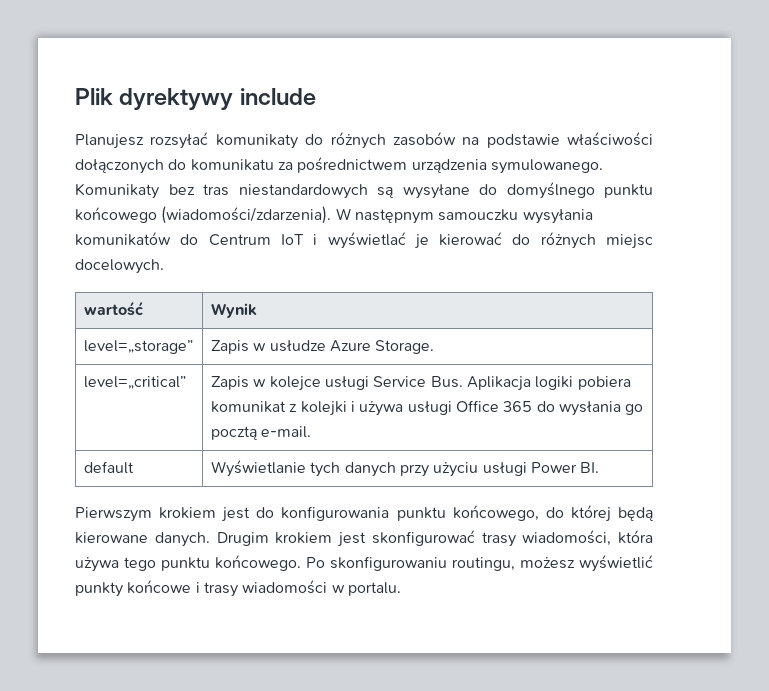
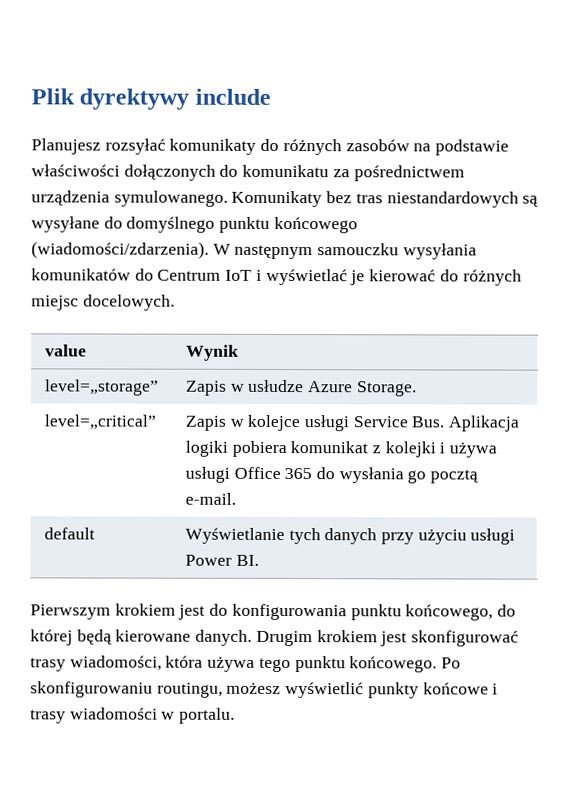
- wartość | Wynik
+ value | Wynik

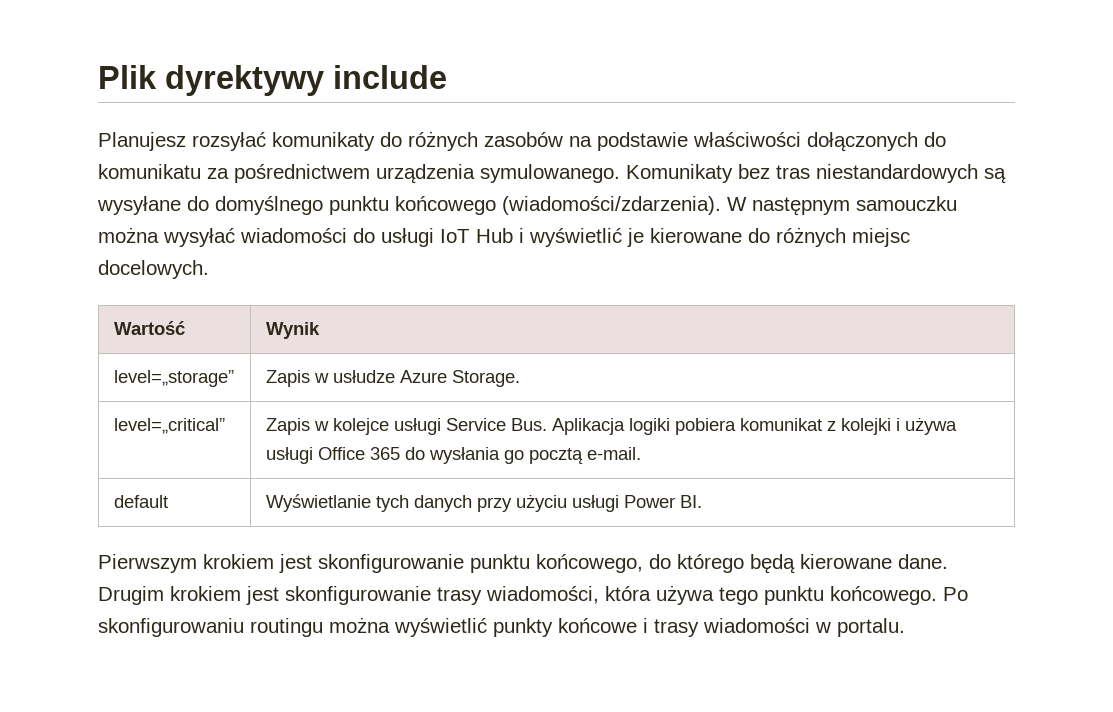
- W następnym samouczku wysyłania komunikatów do Centrum IoT i wyświetlać je kierować do różnych miejsc docelowych.
+ W następnym samouczku można wysyłać wiadomości do usługi IoT Hub i wyświetlić je kierowane do różnych miejsc docelowych.
- value | Wynik
+ Wartość | Wynik
- Pierwszym krokiem jest do konfigurowania punktu końcowego, do której będą kierowane danych.
+ Pierwszym krokiem jest skonfigurowanie punktu końcowego, do którego będą kierowane dane.
- Drugim krokiem jest skonfigurować trasy wiadomości, która używa tego punktu końcowego.
+ Drugim krokiem jest skonfigurowanie trasy wiadomości, która używa tego punktu końcowego.
- Po skonfigurowaniu routingu, możesz wyświetlić punkty końcowe i trasy wiadomości w portalu.
+ Po skonfigurowaniu routingu można wyświetlić punkty końcowe i trasy wiadomości w portalu.

